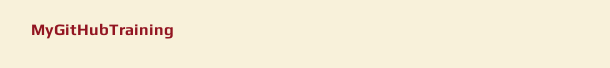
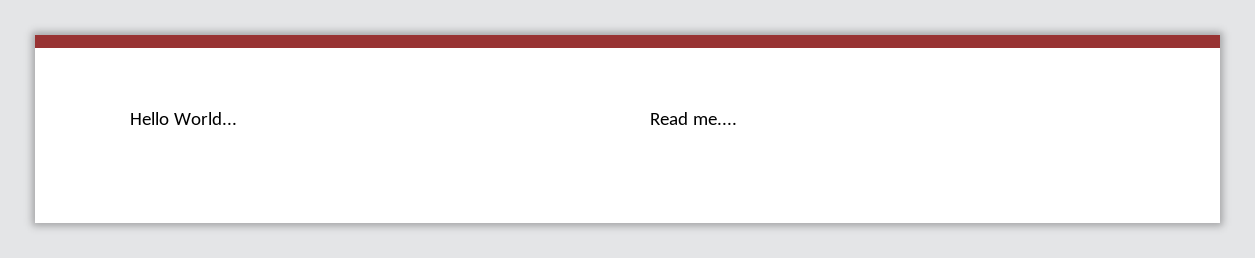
- MyGitHubTraining
+ Hello World...
+ Read me....

